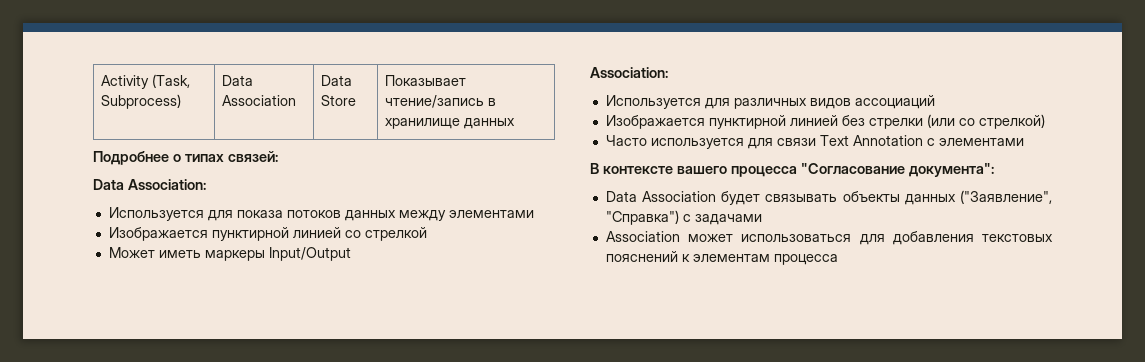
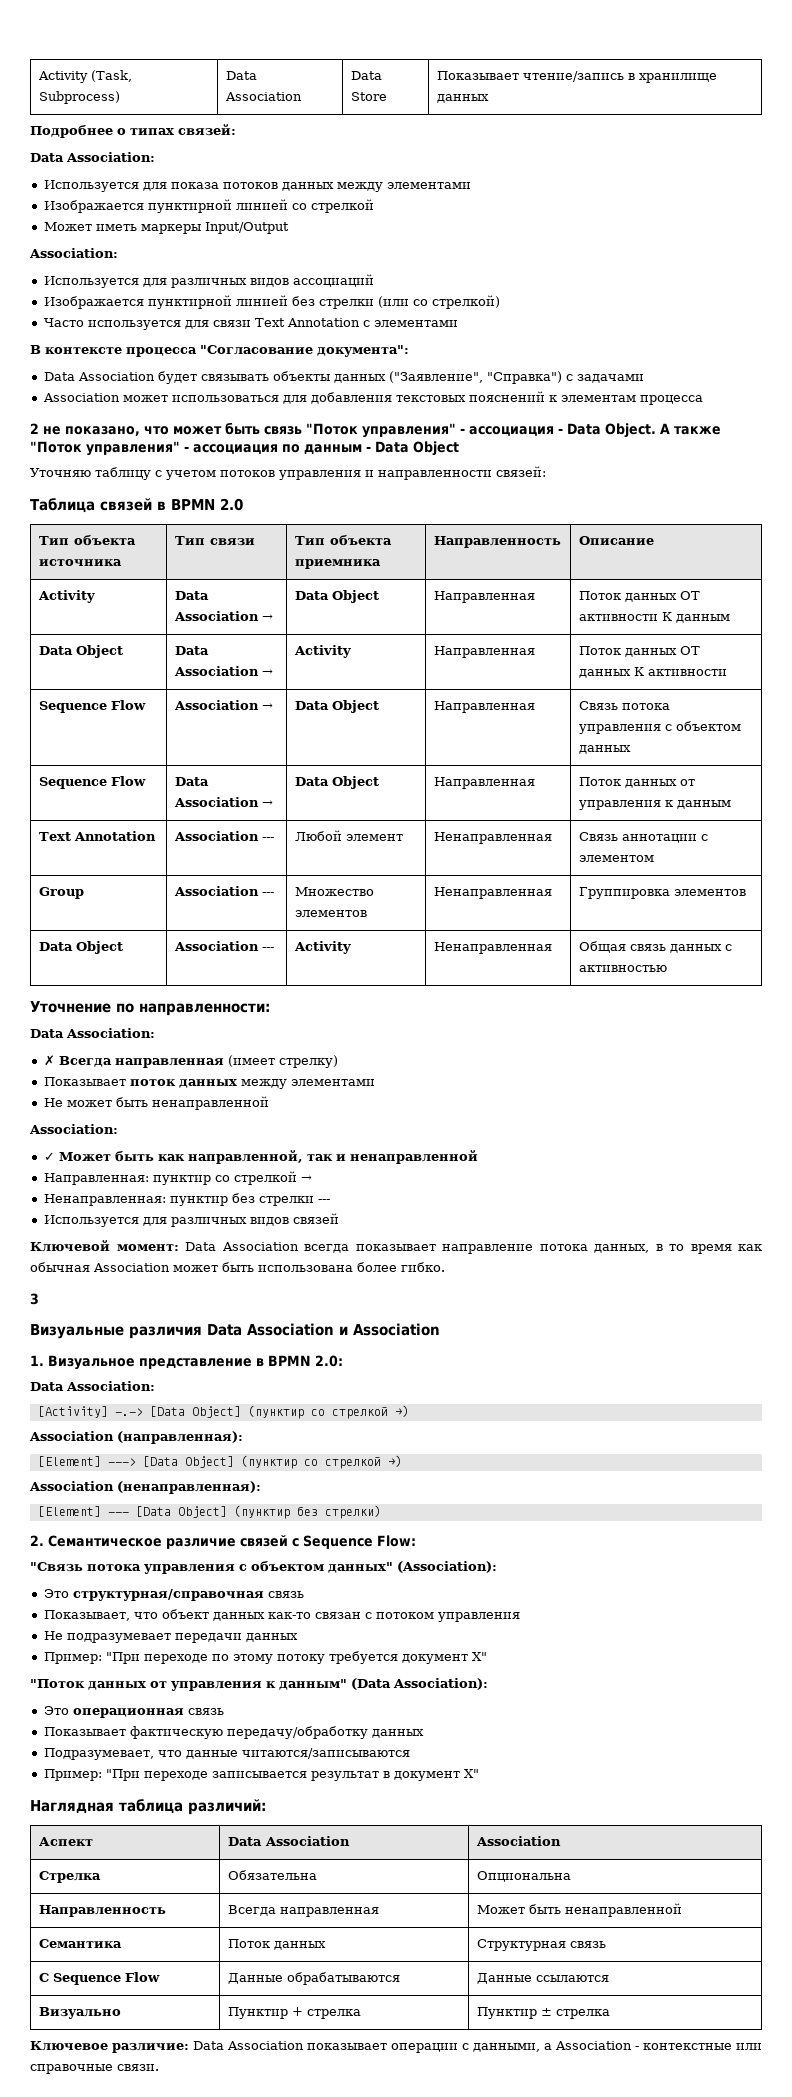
- В контексте вашего процесса "Согласование документа":
+ В контексте процесса "Согласование документа":
+ 2 не показано, что может быть связь "Поток управления" - ассоциация - Data Object. А также "Поток управления" - ассоциация по данным - Data Object
+ Уточняю таблицу с учетом потоков управления и направленности связей:
+ Таблица связей в BPMN 2.0
+ Тип объекта источника | Тип связи | Тип объекта приемника | Направленность | Описание
+ Activity | Data Association → | Data Object | Направленная | Поток данных ОТ активности К данным
+ Data Object | Data Association → | Activity | Направленная | Поток данных ОТ данных К активности
+ Sequence Flow | Association → | Data Object | Направленная | Связь потока управления с объектом данных
+ Sequence Flow | Data Association → | Data Object | Направленная | Поток данных от управления к данным
+ Text Annotation | Association --- | Любой элемент | Ненаправленная | Связь аннотации с элементом
+ Group | Association --- | Множество элементов | Ненаправленная | Группировка элементов
+ Data Object | Association --- | Activity | Ненаправленная | Общая связь данных с активностью
+ Уточнение по направленности:
+ Data Association:
+ ✗ Всегда направленная (имеет стрелку)
+ Показывает поток данных между элементами
+ Не может быть ненаправленной
+ Association:
+ ✓ Может быть как направленной, так и ненаправленной
+ Направленная: пунктир со стрелкой →
+ Ненаправленная: пунктир без стрелки ---
+ Используется для различных видов связей
+ Ключевой момент: Data Association всегда показывает направление потока данных, в то время как обычная Association может быть использована более гибко.
+ 3
+ Визуальные различия Data Association и Association
+ 1. Визуальное представление в BPMN 2.0:
+ Data Association:
+ [Activity] -.-> [Data Object] (пунктир со стрелкой →)
+ Association (направленная):
+ [Element] ---> [Data Object] (пунктир со стрелкой →)
+ Association (ненаправленная):
+ [Element] --- [Data Object] (пунктир без стрелки)
+ 2. Семантическое различие связей с Sequence Flow:
+ "Связь потока управления с объектом данных" (Association):
+ Это структурная/справочная связь
+ Показывает, что объект данных как-то связан с потоком управления
+ Не подразумевает передачи данных
+ Пример: "При переходе по этому потоку требуется документ X"
+ "Поток данных от управления к данным" (Data Association):
+ Это операционная связь
+ Показывает фактическую передачу/обработку данных
+ Подразумевает, что данные читаются/записываются
+ Пример: "При переходе записывается результат в документ X"
+ Наглядная таблица различий:
+ Аспект | Data Association | Association
+ Стрелка | Обязательна | Опциональна
+ Направленность | Всегда направленная | Может быть ненаправленной
+ Семантика | Поток данных | Структурная связь
+ С Sequence Flow | Данные обрабатываются | Данные ссылаются
+ Визуально | Пунктир + стрелка | Пунктир ± стрелка
+ Ключевое различие: Data Association показывает операции с данными, а Association - контекстные или справочные связи.

